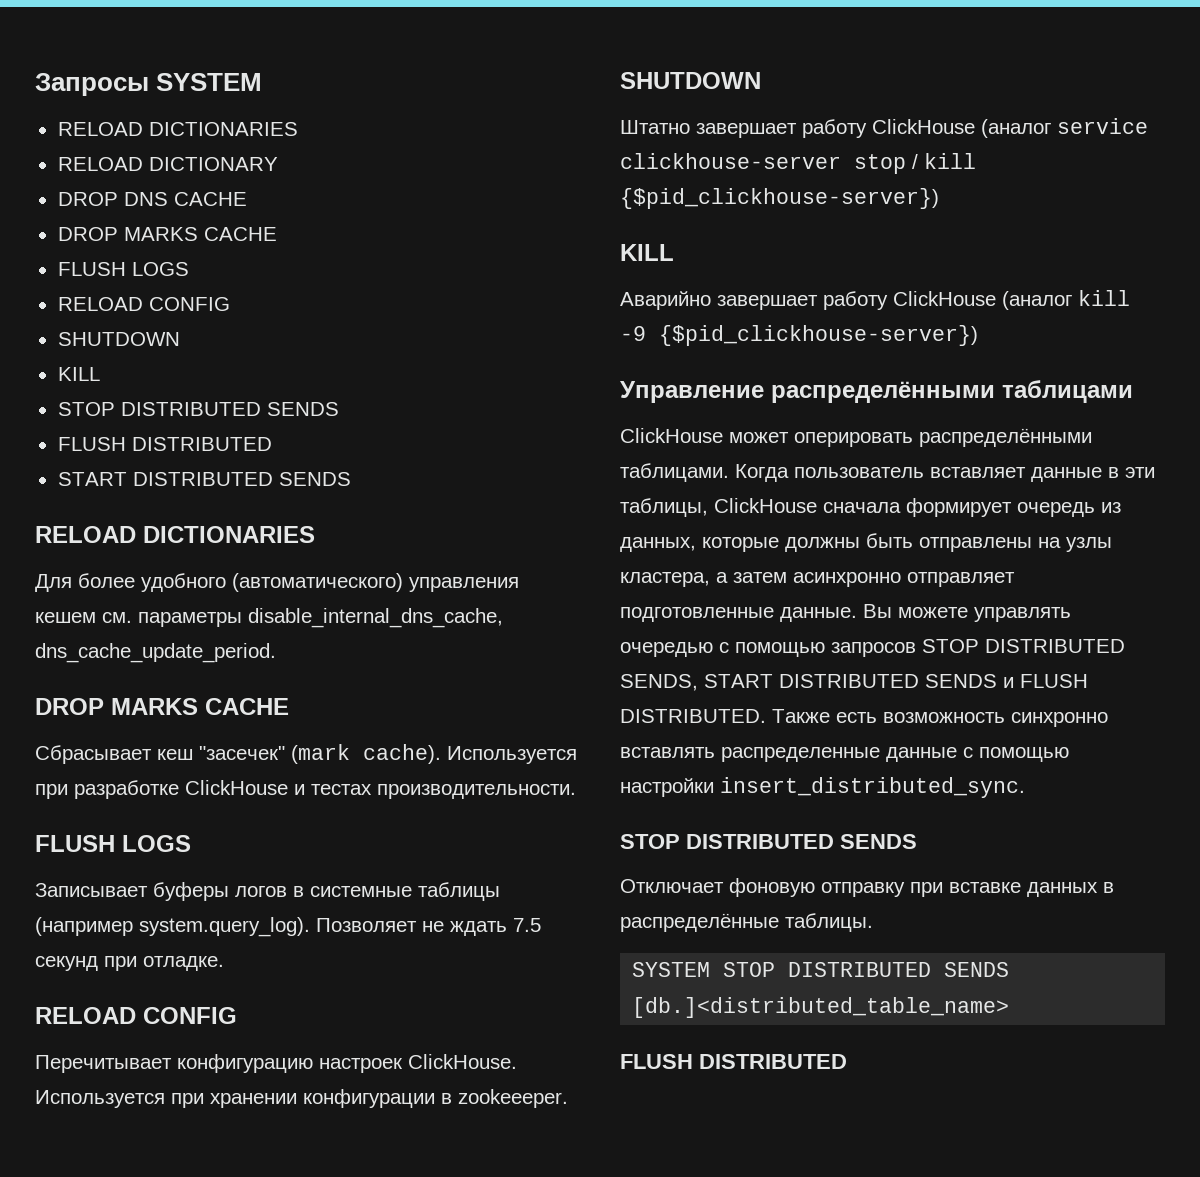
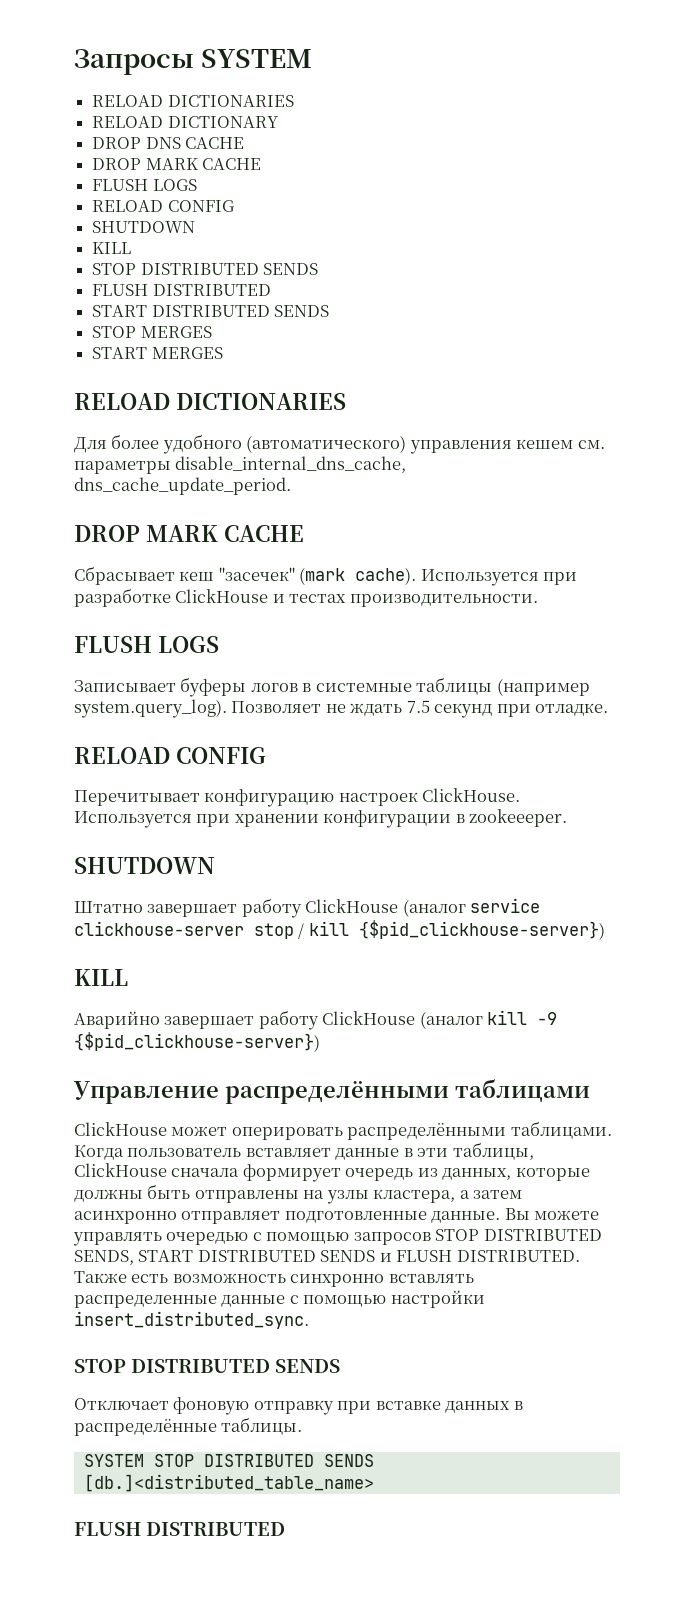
  DROP DNS CACHE
- DROP MARKS CACHE
+ DROP MARK CACHE
+ STOP MERGES
+ START MERGES
  Для более удобного (автоматического) управления кешем см. параметры disable_internal_dns_cache, dns_cache_update_period.
- DROP MARKS CACHE
+ DROP MARK CACHE

